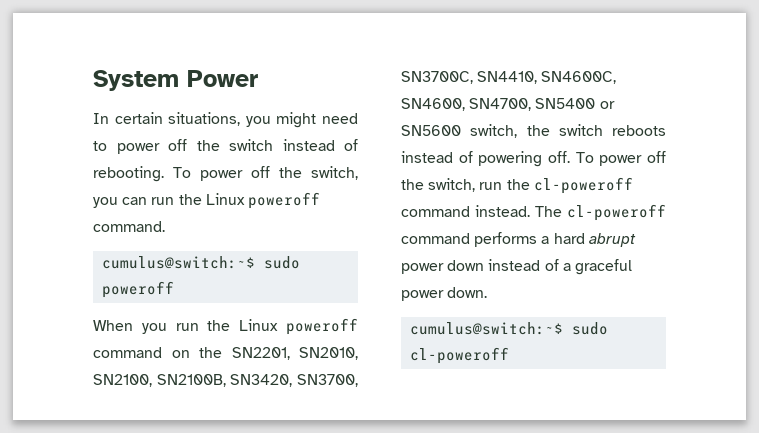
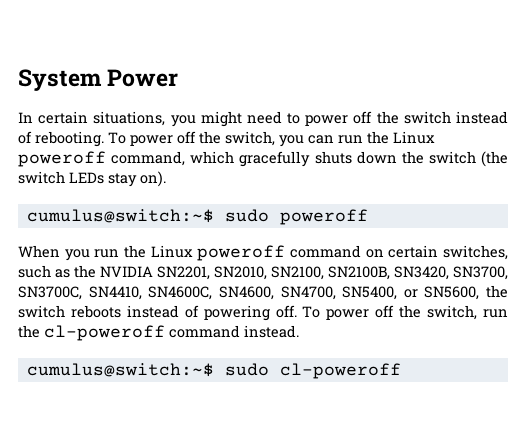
- To power off the switch, you can run the Linux poweroff command.
+ To power off the switch, you can run the Linux poweroff command, which gracefully shuts down the switch (the switch LEDs stay on).
- When you run the Linux poweroff command on the SN2201, SN2010, SN2100, SN2100B, SN3420, SN3700, SN3700C, SN4410, SN4600C, SN4600, SN4700, SN5400 or SN5600 switch, the switch reboots instead of powering off.
+ When you run the Linux poweroff command on certain switches, such as the NVIDIA SN2201, SN2010, SN2100, SN2100B, SN3420, SN3700, SN3700C, SN4410, SN4600C, SN4600, SN4700, SN5400, or SN5600, the switch reboots instead of powering off.
- The cl-poweroff command performs a hard abrupt power down instead of a graceful power down.

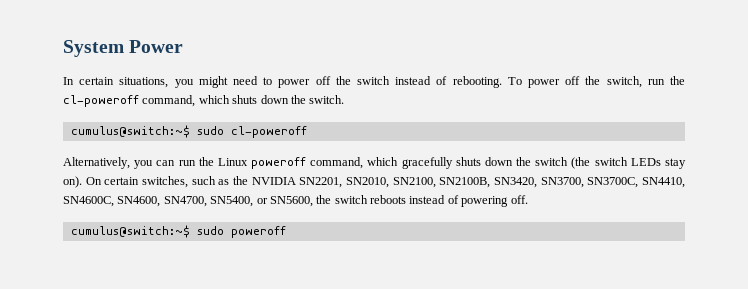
- To power off the switch, you can run the Linux poweroff command, which gracefully shuts down the switch (the switch LEDs stay on).
+ To power off the switch, run the cl-poweroff command, which shuts down the switch.
+ cumulus@switch:~$ sudo cl-poweroff
+ Alternatively, you can run the Linux poweroff command, which gracefully shuts down the switch (the switch LEDs stay on). On certain switches, such as the NVIDIA SN2201, SN2010, SN2100, SN2100B, SN3420, SN3700, SN3700C, SN4410, SN4600C, SN4600, SN4700, SN5400, or SN5600, the switch reboots instead of powering off.
  cumulus@switch:~$ sudo poweroff
- When you run the Linux poweroff command on certain switches, such as the NVIDIA SN2201, SN2010, SN2100, SN2100B, SN3420, SN3700, SN3700C, SN4410, SN4600C, SN4600, SN4700, SN5400, or SN5600, the switch reboots instead of powering off. To power off the switch, run the cl-poweroff command instead.
- cumulus@switch:~$ sudo cl-poweroff

